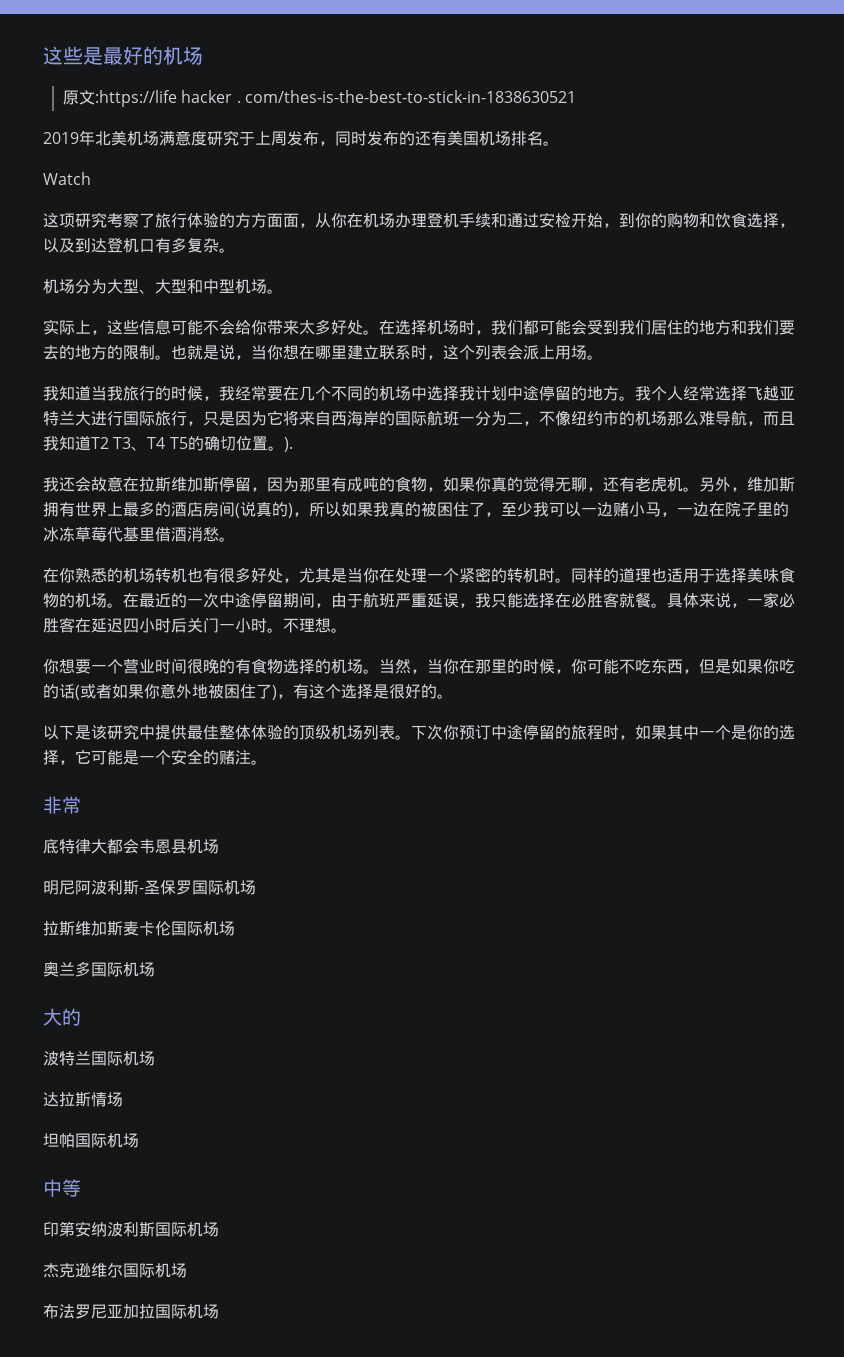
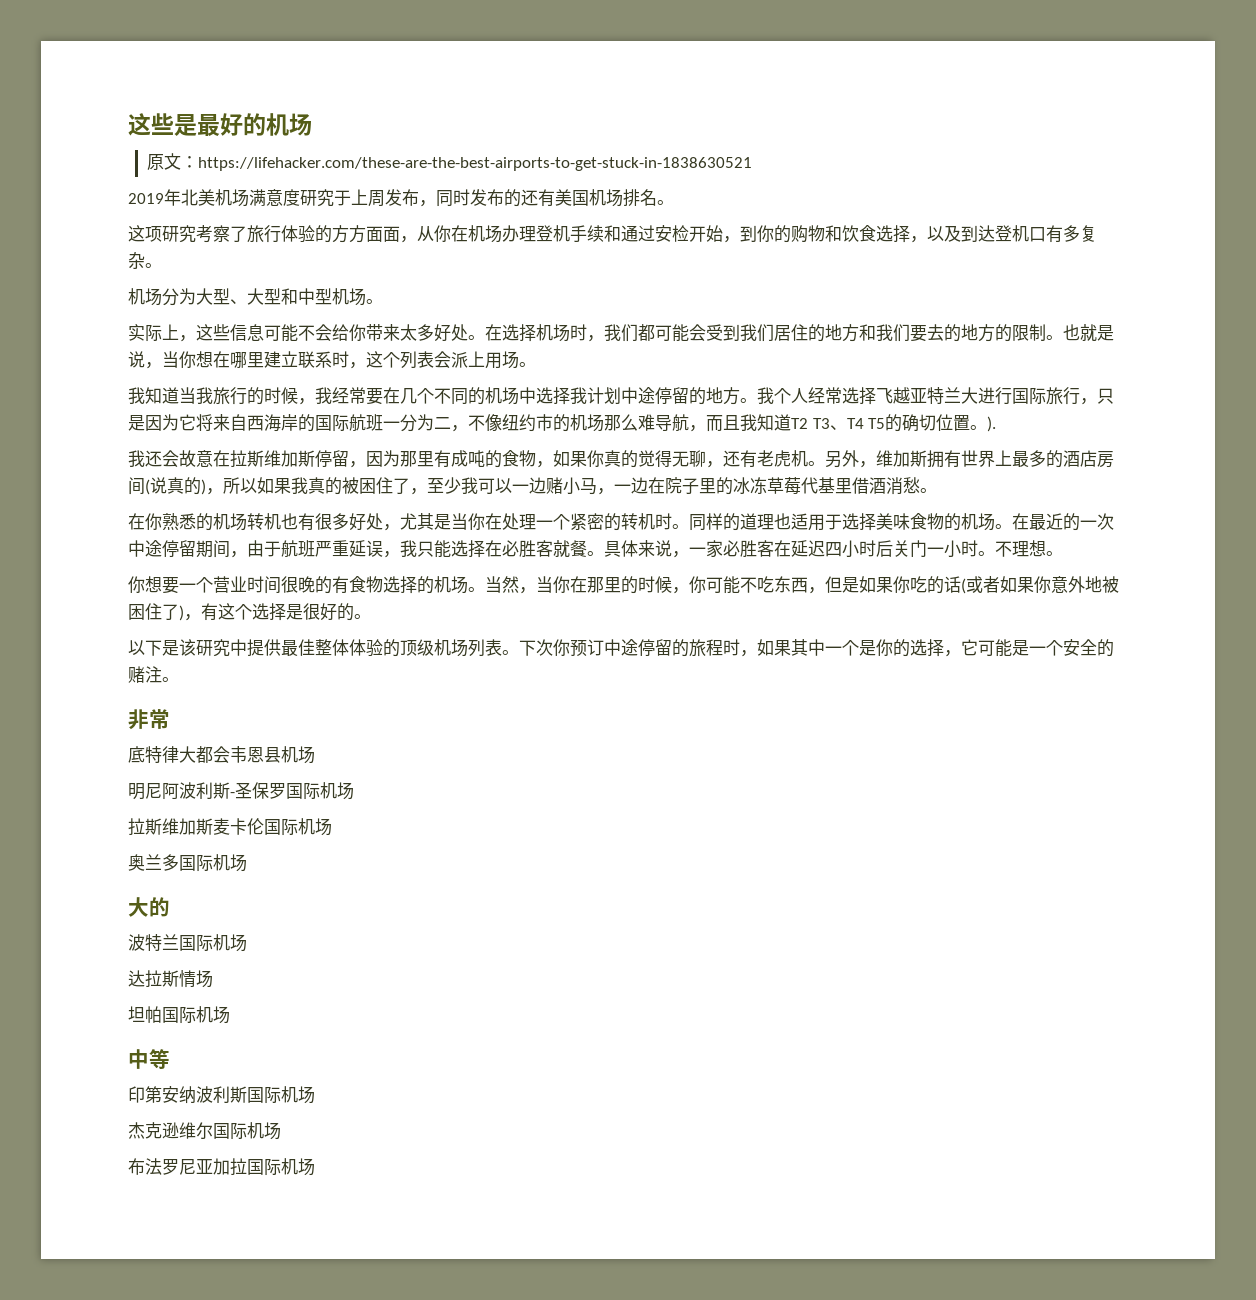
- 原文:https://life hacker . com/thes-is-the-best-to-stick-in-1838630521
+ 原文：https://lifehacker.com/these-are-the-best-airports-to-get-stuck-in-1838630521
- Watch

